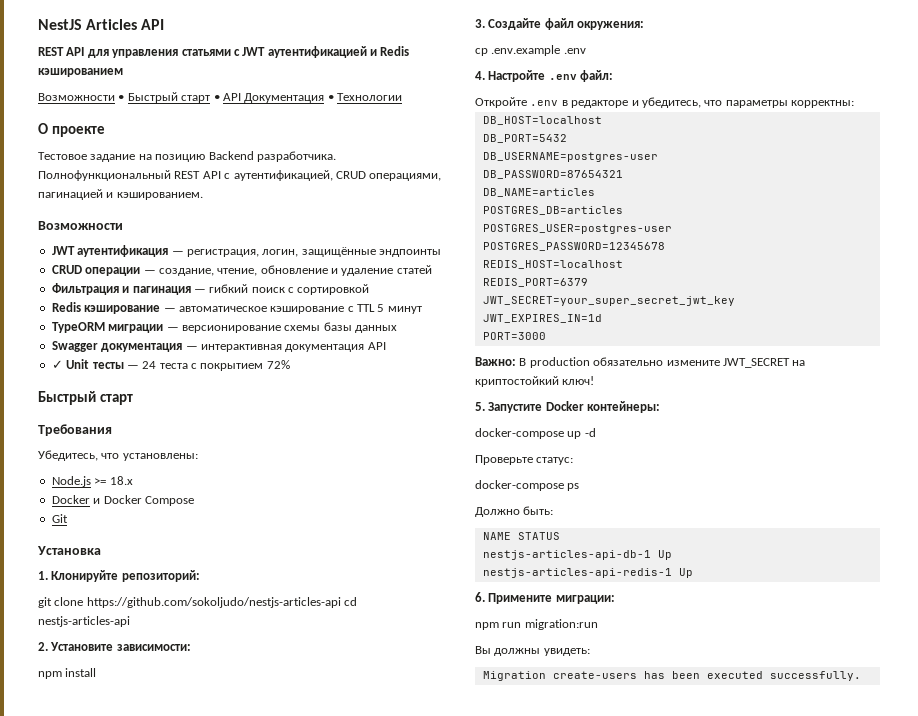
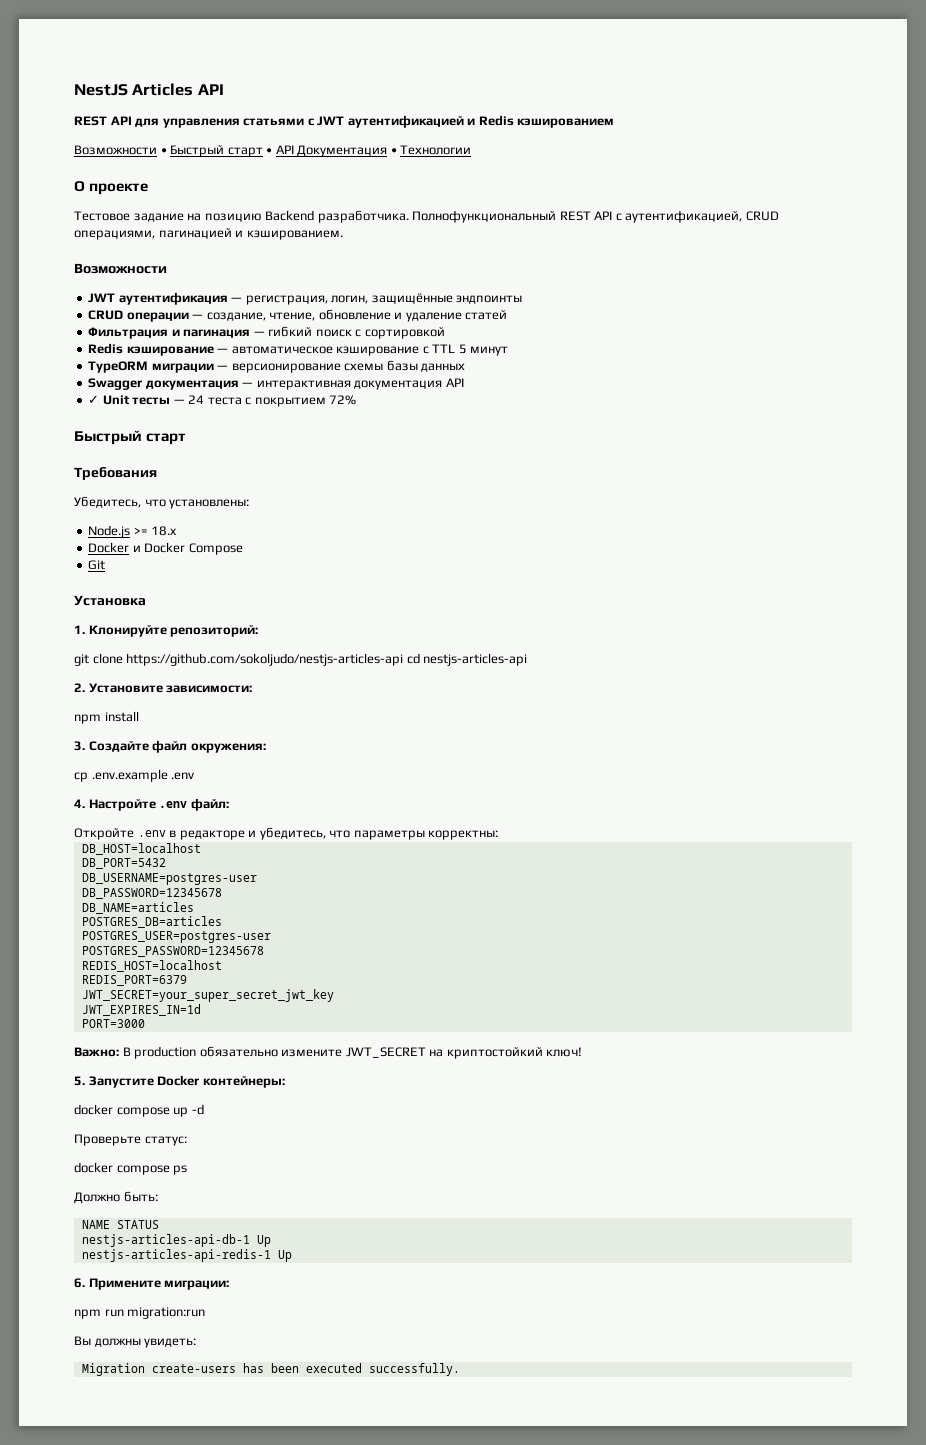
- DB_PASSWORD=87654321
+ DB_PASSWORD=12345678
- docker-compose up -d
+ docker compose up -d
- docker-compose ps
+ docker compose ps

